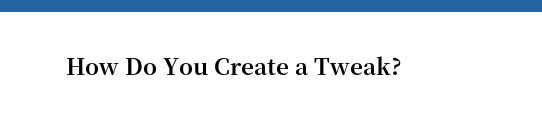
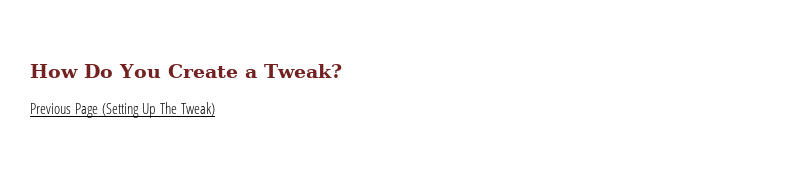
+ Previous Page (Setting Up The Tweak)

